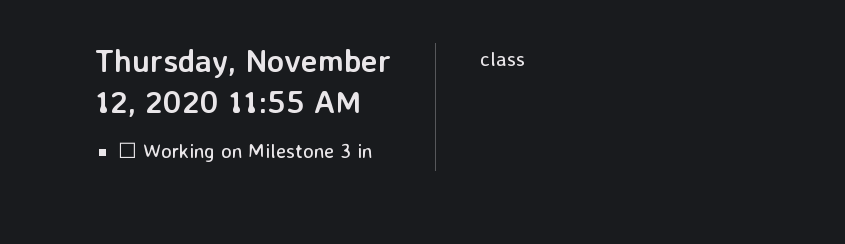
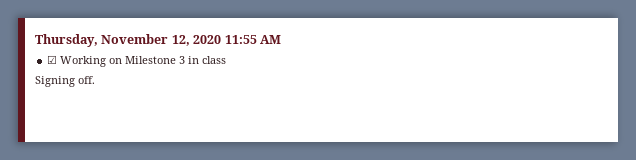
- ☐ Working on Milestone 3 in class
+ ☑ Working on Milestone 3 in class
+ Signing off.

